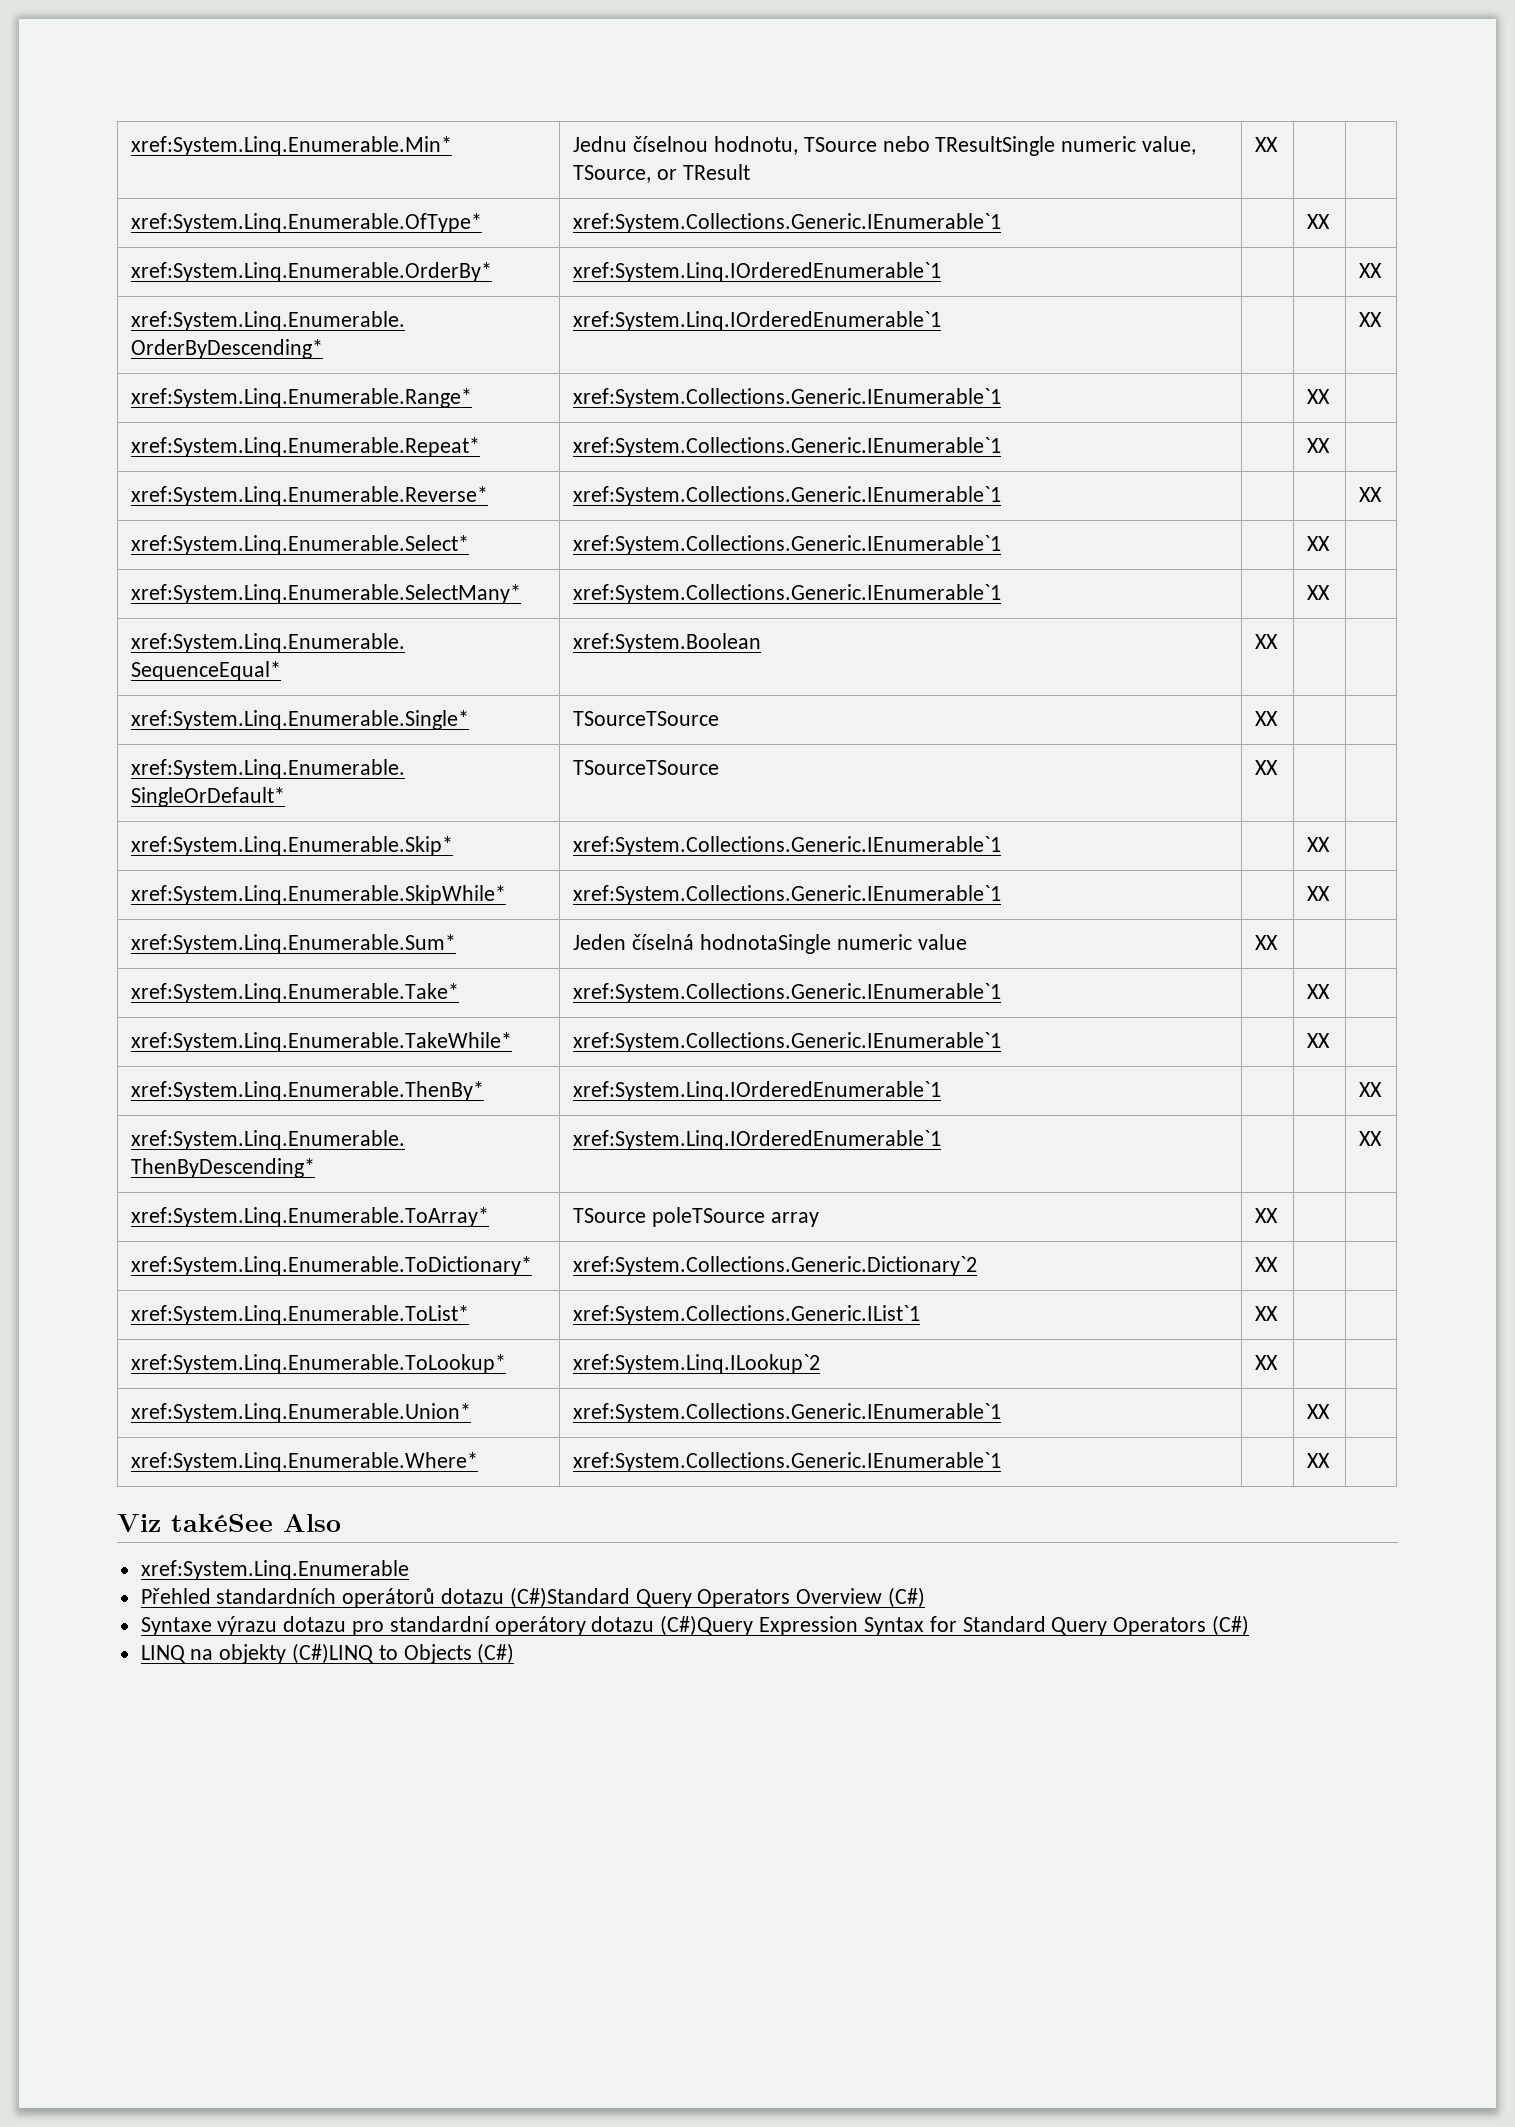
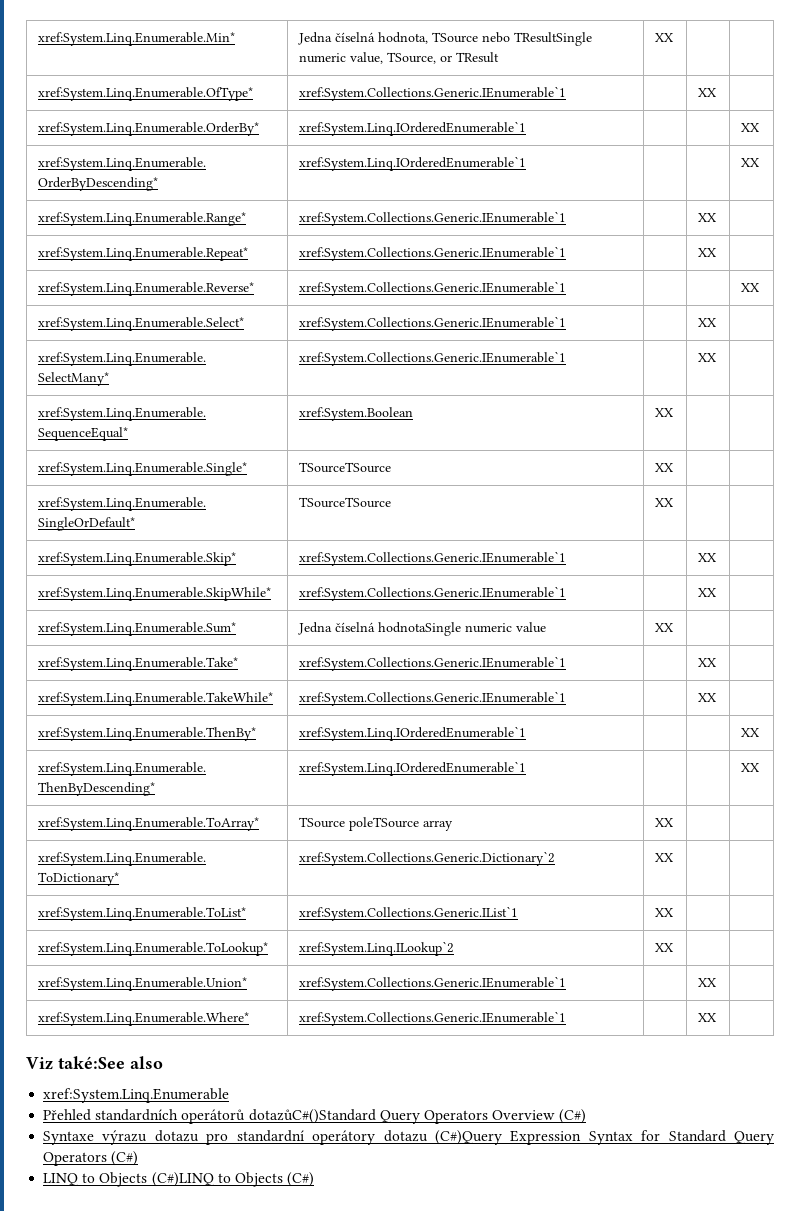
- xref:System.Linq.Enumerable.Min* | Jednu číselnou hodnotu, TSource nebo TResultSingle numeric value, TSource, or TResult | XX | |
+ xref:System.Linq.Enumerable.Min* | Jedna číselná hodnota, TSource nebo TResultSingle numeric value, TSource, or TResult | XX | |
- xref:System.Linq.Enumerable.Sum* | Jeden číselná hodnotaSingle numeric value | XX | |
+ xref:System.Linq.Enumerable.Sum* | Jedna číselná hodnotaSingle numeric value | XX | |
- Viz takéSee Also
+ Viz také:See also
- Přehled standardních operátorů dotazu (C#)Standard Query Operators Overview (C#)
+ Přehled standardních operátorů dotazůC#()Standard Query Operators Overview (C#)
- LINQ na objekty (C#)LINQ to Objects (C#)
+ LINQ to Objects (C#)LINQ to Objects (C#)

